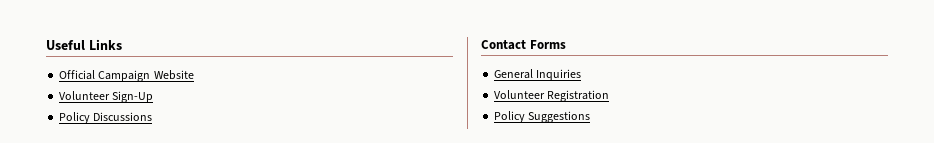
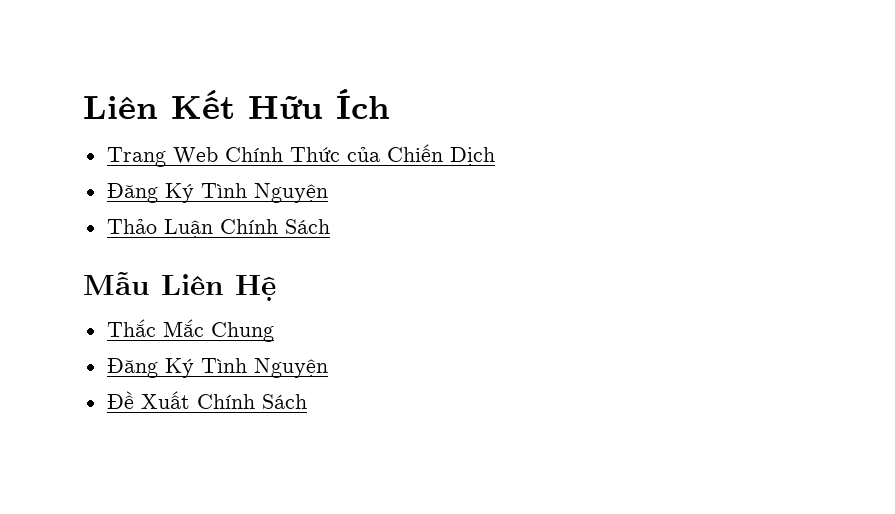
- Useful Links
- Official Campaign Website
- Volunteer Sign-Up
- Policy Discussions
- Contact Forms
- General Inquiries
- Volunteer Registration
- Policy Suggestions
+ Liên Kết Hữu Ích
+ Trang Web Chính Thức của Chiến Dịch
+ Đăng Ký Tình Nguyện
+ Thảo Luận Chính Sách
+ Mẫu Liên Hệ
+ Thắc Mắc Chung
+ Đăng Ký Tình Nguyện
+ Đề Xuất Chính Sách

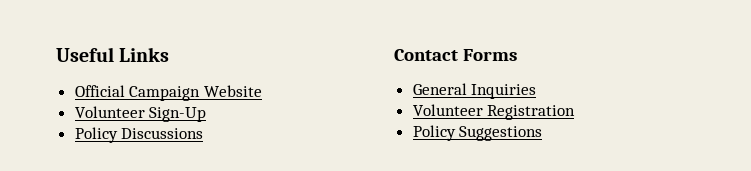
- Liên Kết Hữu Ích
- Trang Web Chính Thức của Chiến Dịch
- Đăng Ký Tình Nguyện
- Thảo Luận Chính Sách
- Mẫu Liên Hệ
- Thắc Mắc Chung
- Đăng Ký Tình Nguyện
- Đề Xuất Chính Sách
+ Useful Links
+ Official Campaign Website
+ Volunteer Sign-Up
+ Policy Discussions
+ Contact Forms
+ General Inquiries
+ Volunteer Registration
+ Policy Suggestions

